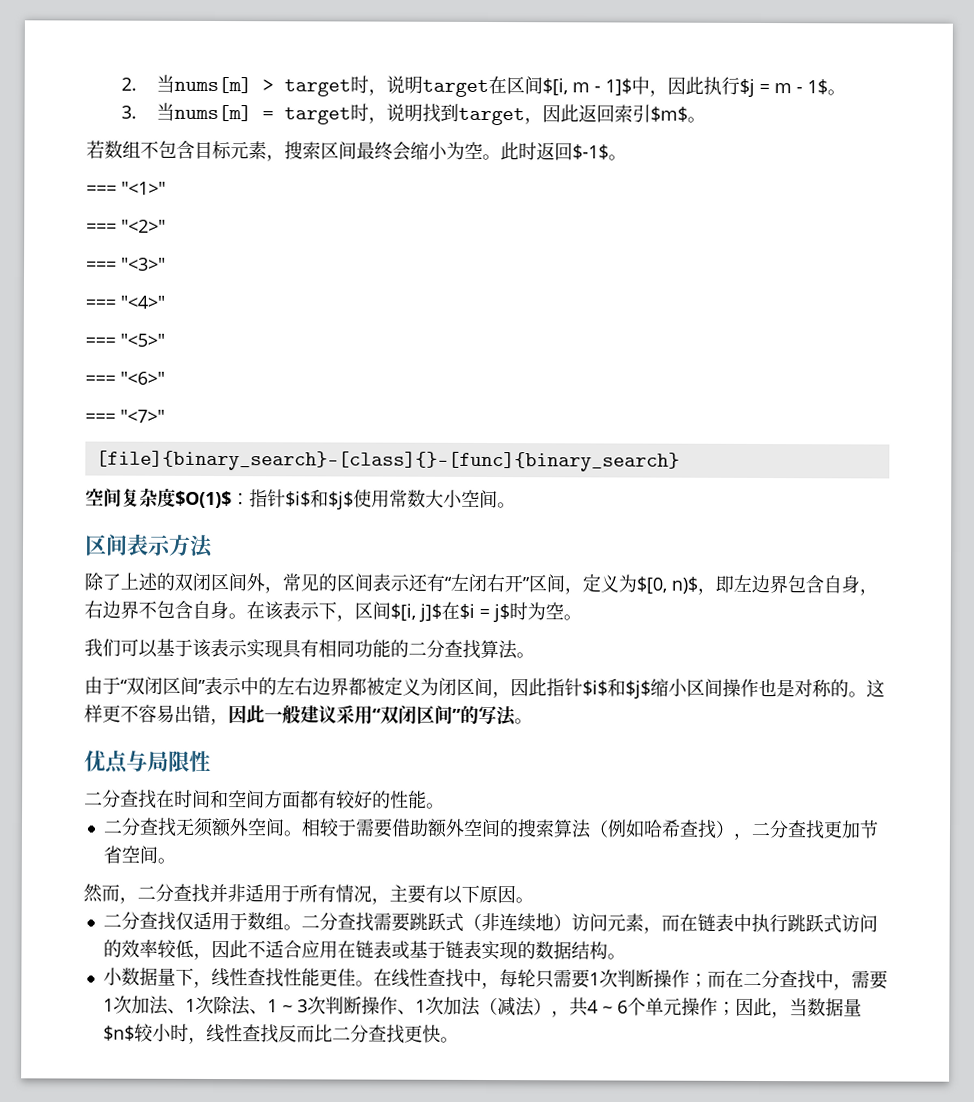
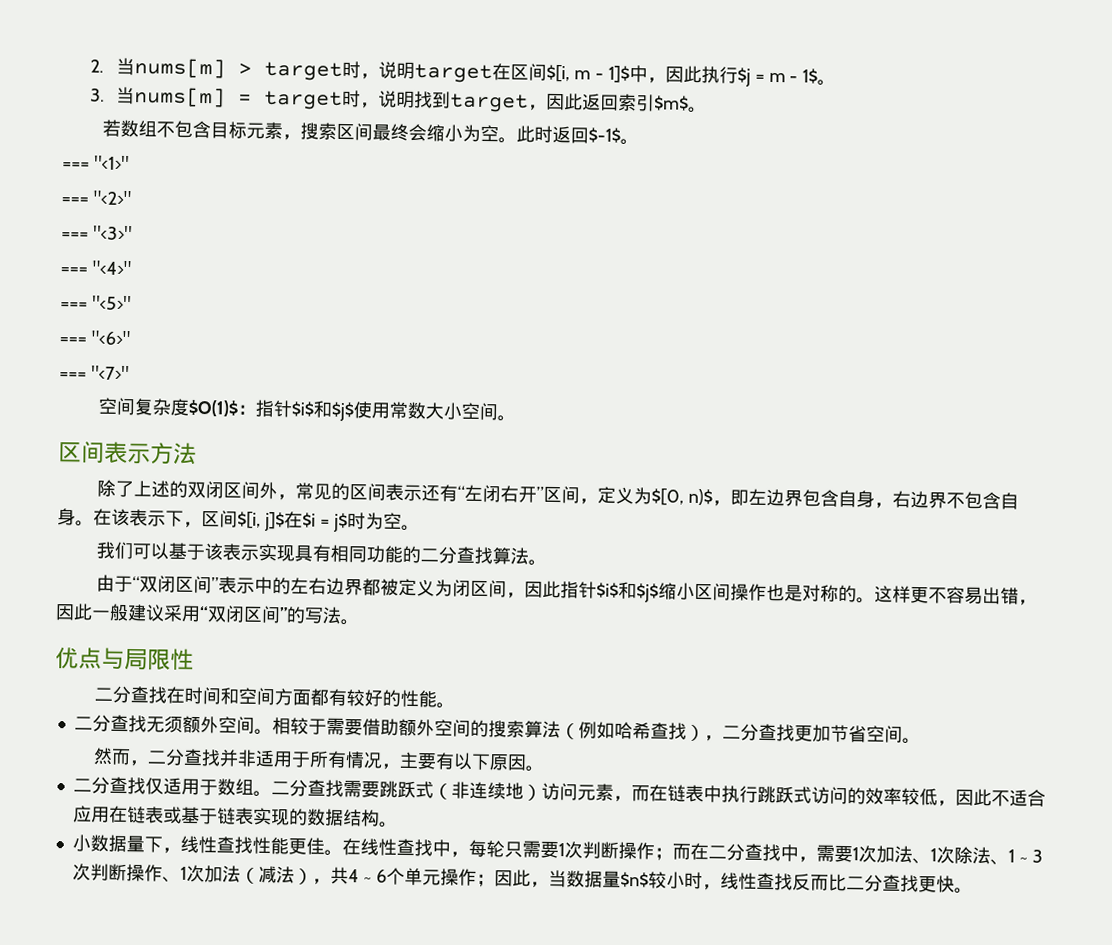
- [file]{binary_search}-[class]{}-[func]{binary_search}

